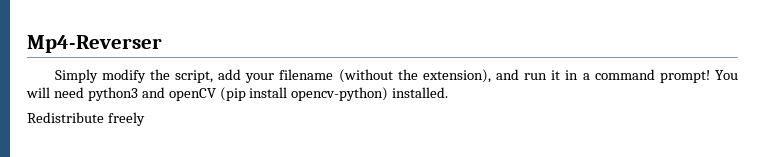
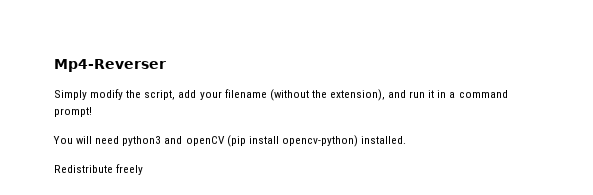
- Simply modify the script, add your filename (without the extension), and run it in a command prompt! You will need python3 and openCV (pip install opencv-python) installed.
+ Simply modify the script, add your filename (without the extension), and run it in a command prompt!
+ You will need python3 and openCV (pip install opencv-python) installed.

